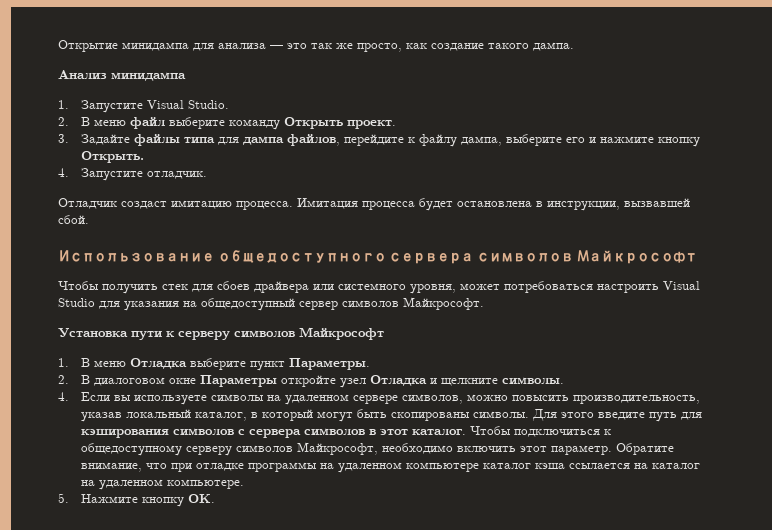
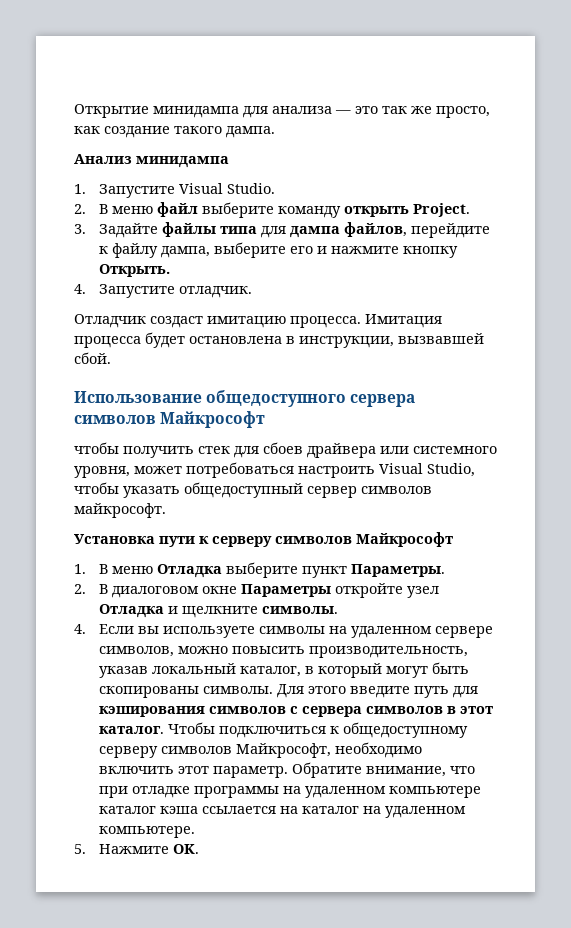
- 2. В меню файл выберите команду Открыть проект.
+ 2. В меню файл выберите команду открыть Project.
- Чтобы получить стек для сбоев драйвера или системного уровня, может потребоваться настроить Visual Studio для указания на общедоступный сервер символов Майкрософт.
+ чтобы получить стек для сбоев драйвера или системного уровня, может потребоваться настроить Visual Studio, чтобы указать общедоступный сервер символов майкрософт.
- 5. Нажмите кнопку OK.
+ 5. Нажмите OK.

